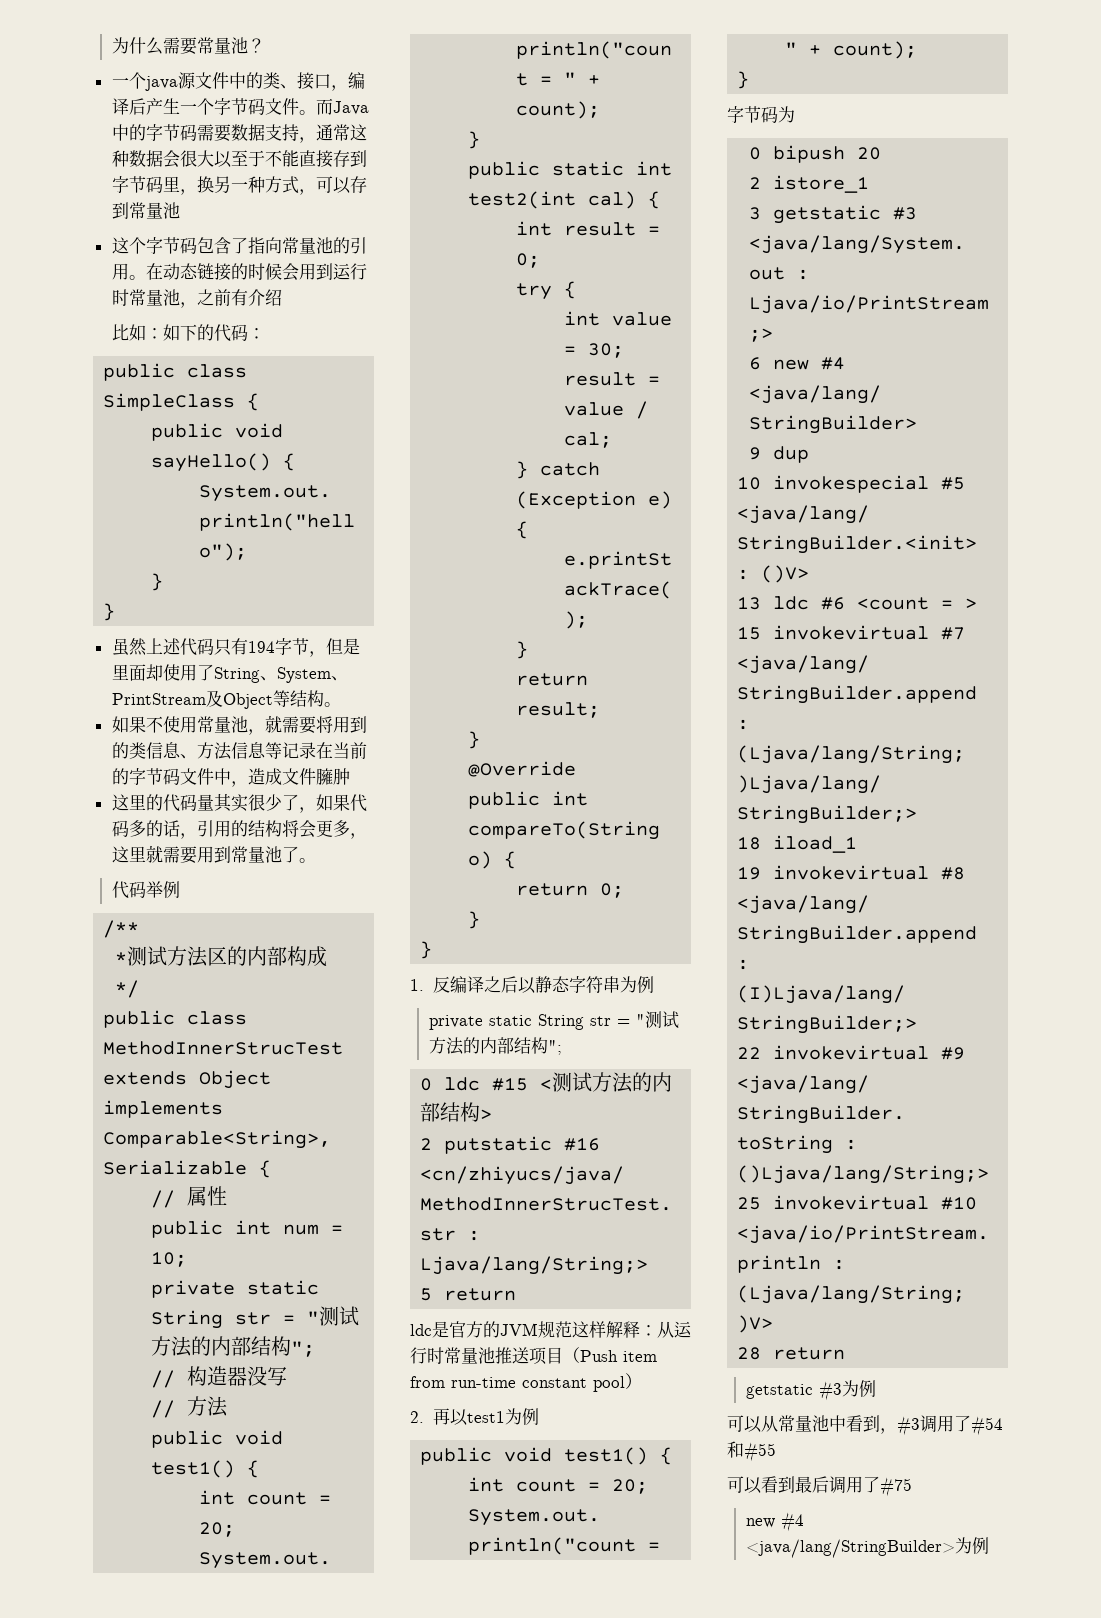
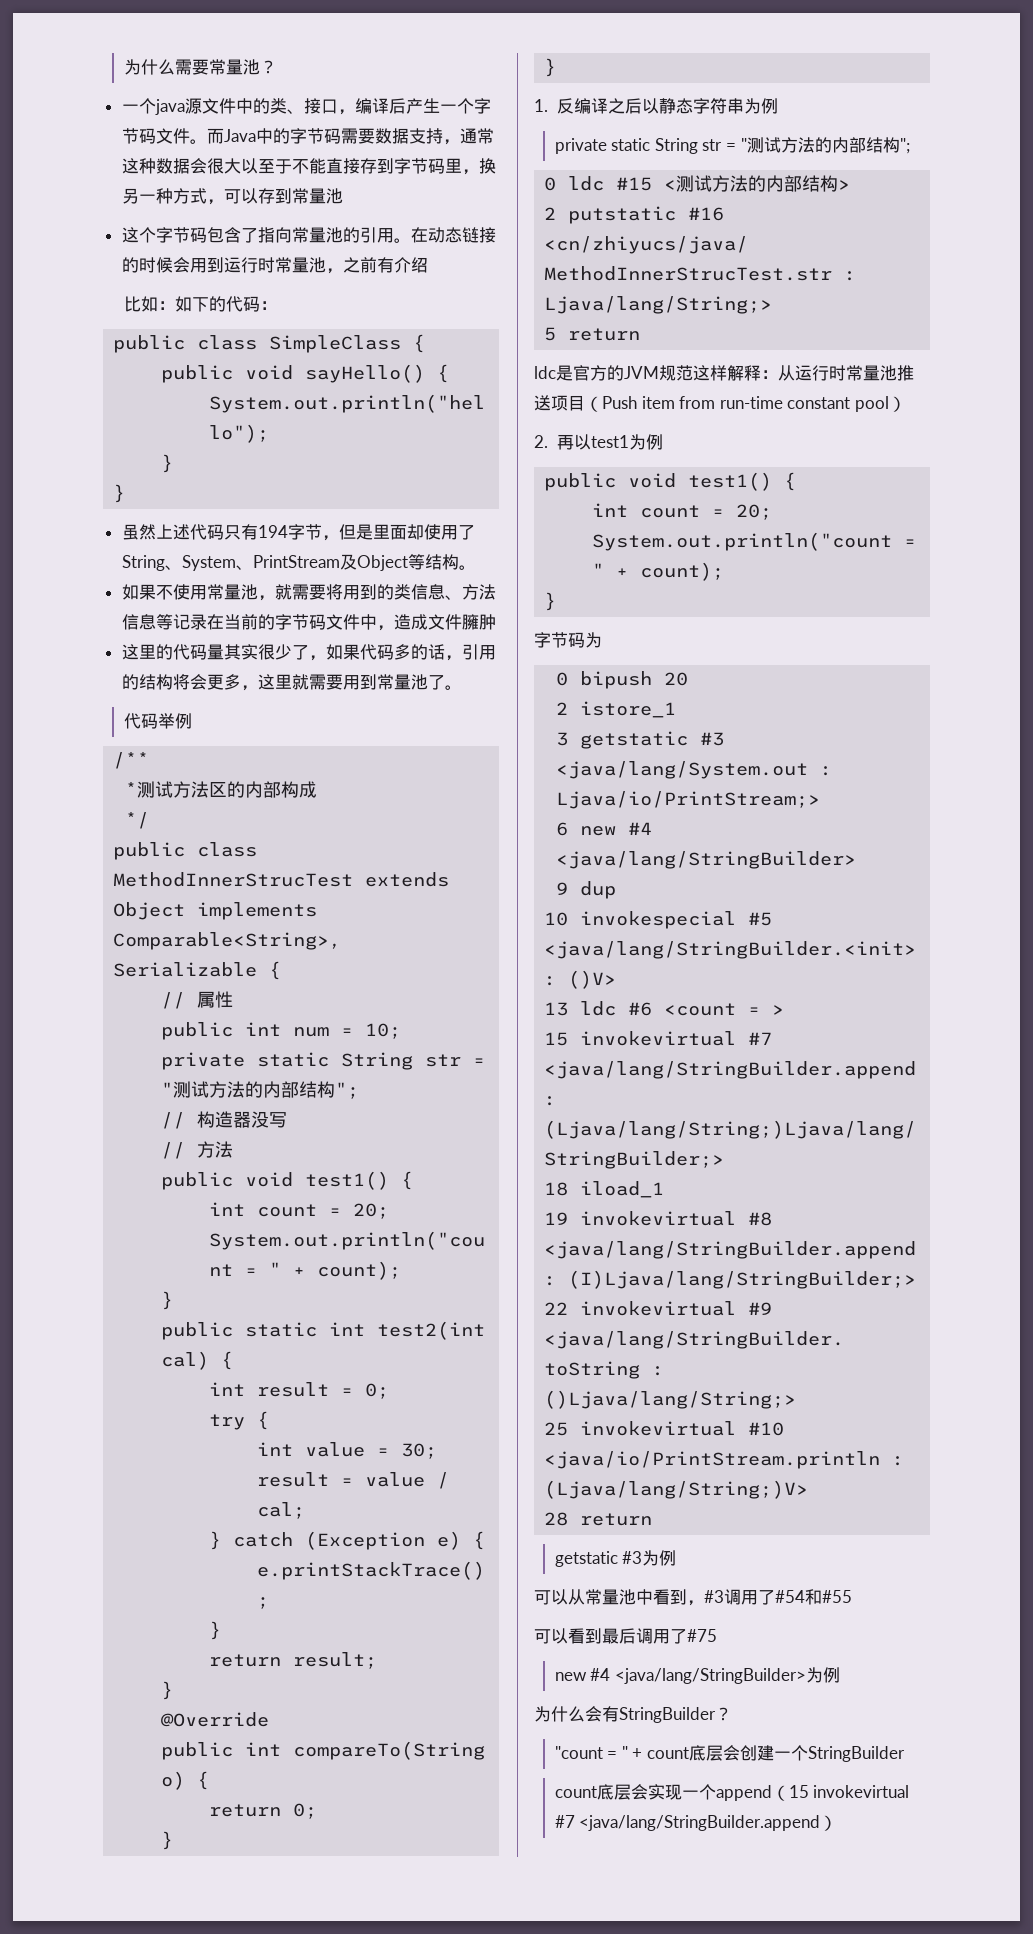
+ 为什么会有StringBuilder？
+ "count = " + count底层会创建一个StringBuilder
+ count底层会实现一个append（15 invokevirtual #7 <java/lang/StringBuilder.append）

